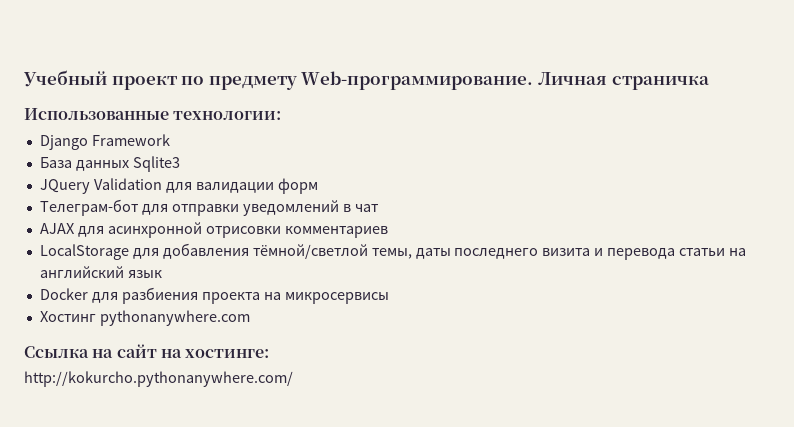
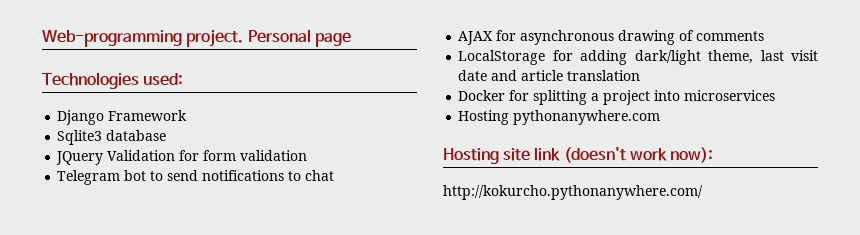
- Учебный проект по предмету Web-программирование. Личная страничка
- Использованные технологии:
+ Web-programming project. Personal page
+ Technologies used:
- База данных Sqlite3
+ Sqlite3 database
- JQuery Validation для валидации форм
- Телеграм-бот для отправки уведомлений в чат
- AJAX для асинхронной отрисовки комментариев
- LocalStorage для добавления тёмной/светлой темы, даты последнего визита и перевода статьи на английский язык
- Docker для разбиения проекта на микросервисы
- Хостинг pythonanywhere.com
- Ссылка на сайт на хостинге:
+ JQuery Validation for form validation
+ Telegram bot to send notifications to chat
+ AJAX for asynchronous drawing of comments
+ LocalStorage for adding dark/light theme, last visit date and article translation
+ Docker for splitting a project into microservices
+ Hosting pythonanywhere.com
+ Hosting site link (doesn't work now):

